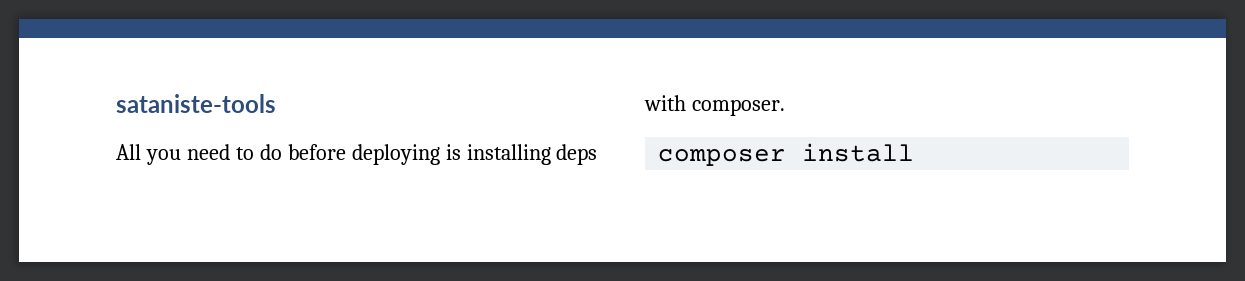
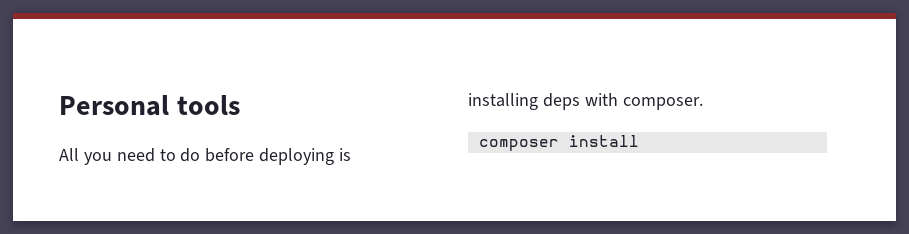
- sataniste-tools
+ Personal tools

